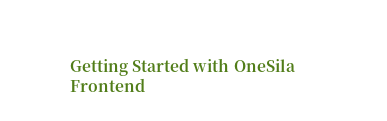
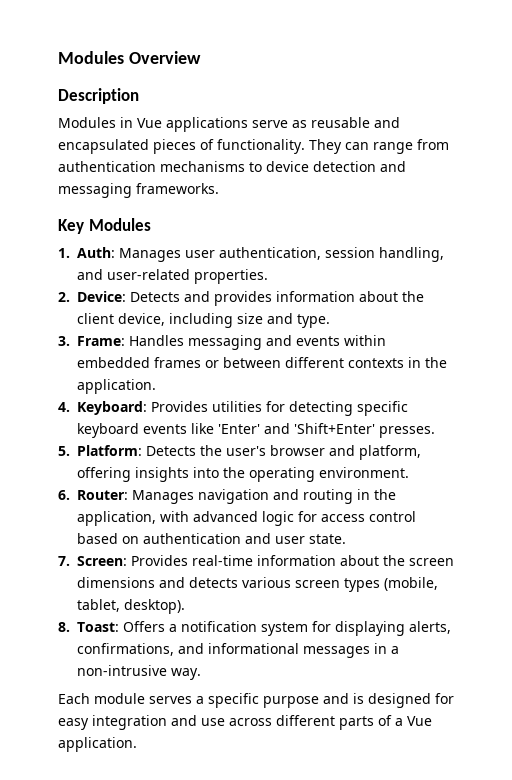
- Getting Started with OneSila Frontend
+ Modules Overview
+ Description
+ Modules in Vue applications serve as reusable and encapsulated pieces of functionality. They can range from authentication mechanisms to device detection and messaging frameworks.
+ Key Modules
+ 1. Auth: Manages user authentication, session handling, and user-related properties.
+ 2. Device: Detects and provides information about the client device, including size and type.
+ 3. Frame: Handles messaging and events within embedded frames or between different contexts in the application.
+ 4. Keyboard: Provides utilities for detecting specific keyboard events like 'Enter' and 'Shift+Enter' presses.
+ 5. Platform: Detects the user's browser and platform, offering insights into the operating environment.
+ 6. Router: Manages navigation and routing in the application, with advanced logic for access control based on authentication and user state.
+ 7. Screen: Provides real-time information about the screen dimensions and detects various screen types (mobile, tablet, desktop).
+ 8. Toast: Offers a notification system for displaying alerts, confirmations, and informational messages in a non-intrusive way.
+ Each module serves a specific purpose and is designed for easy integration and use across different parts of a Vue application.

